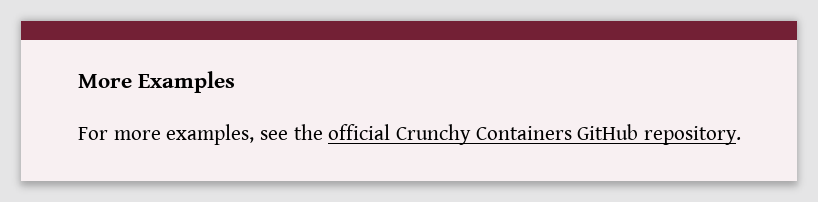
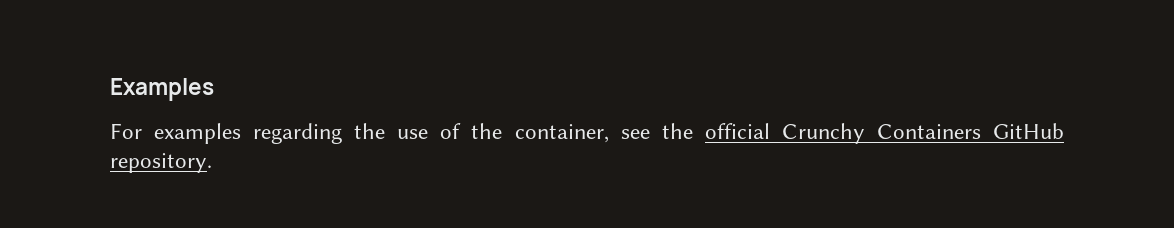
- More Examples
+ Examples
- For more examples, see the official Crunchy Containers GitHub repository.
+ For examples regarding the use of the container, see the official Crunchy Containers GitHub repository.

